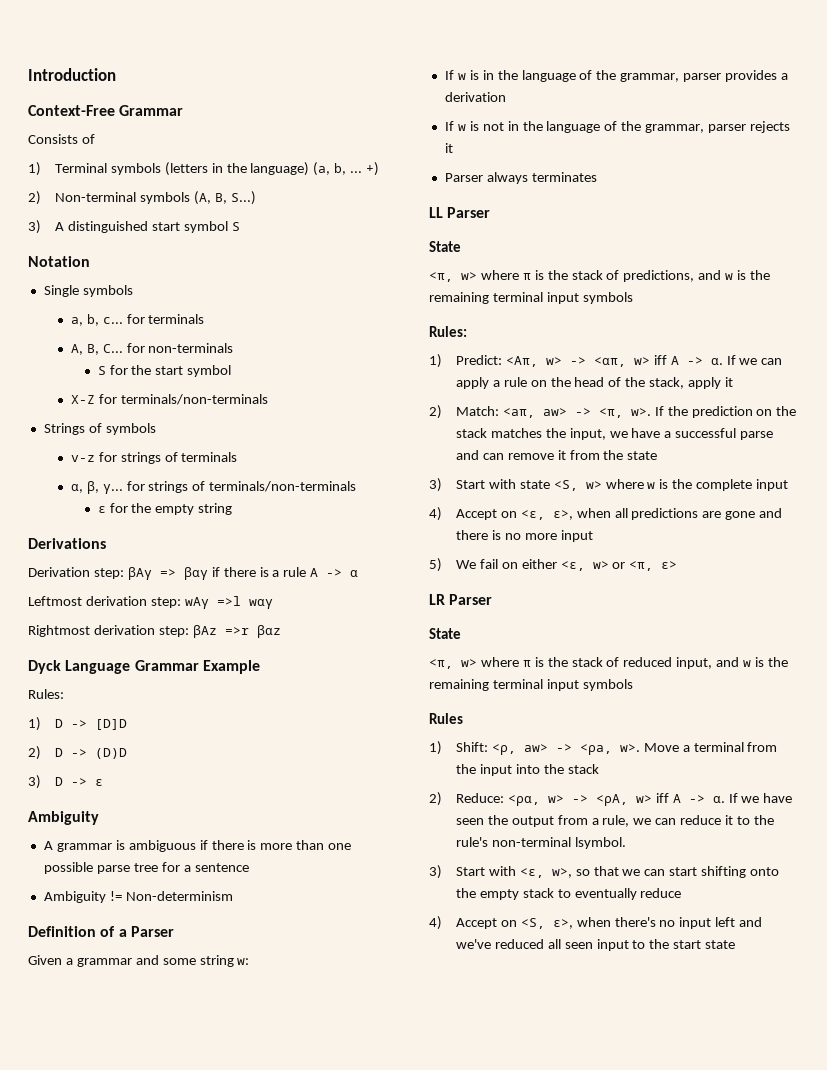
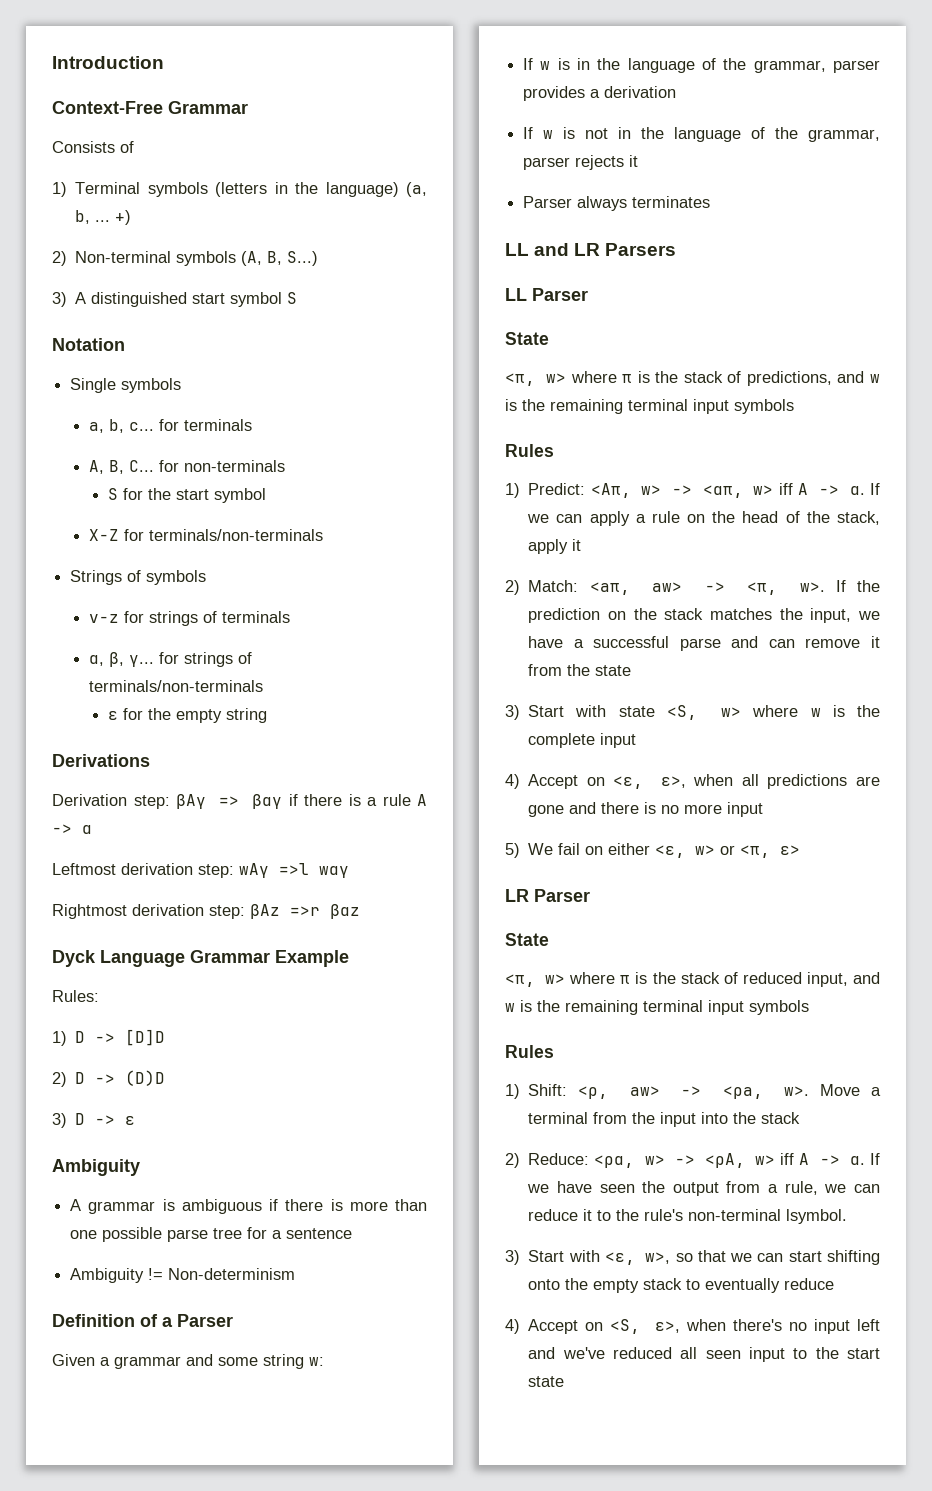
+ LL and LR Parsers
  <π, w> where π is the stack of predictions, and w is the remaining terminal input symbols
- Rules:
+ Rules

